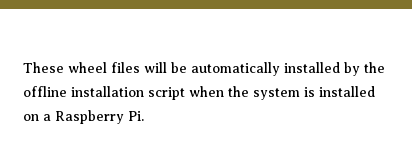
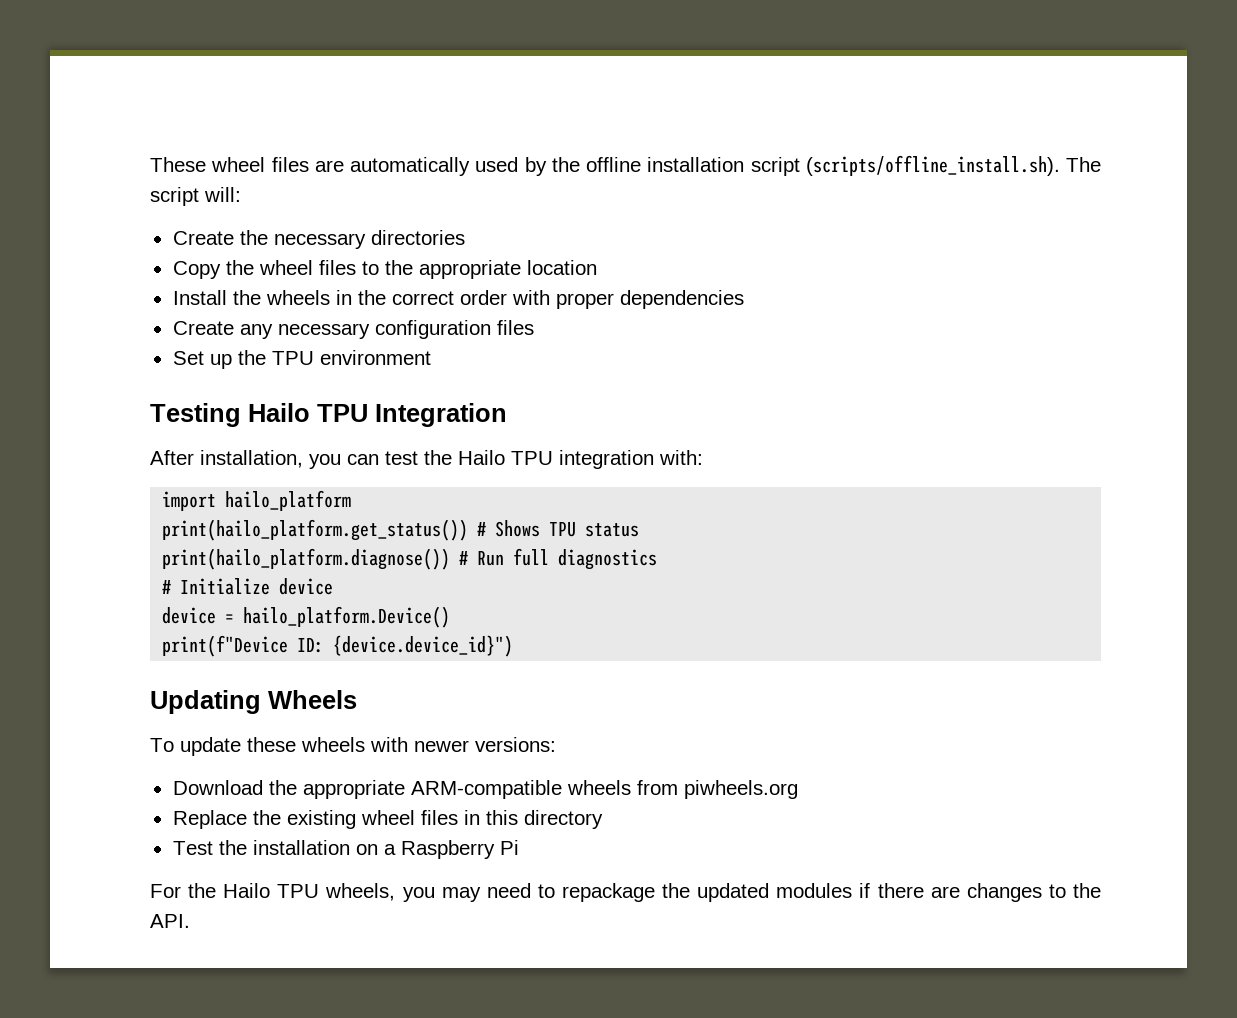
- These wheel files will be automatically installed by the offline installation script when the system is installed on a Raspberry Pi.
+ These wheel files are automatically used by the offline installation script (scripts/offline_install.sh). The script will:
+ Create the necessary directories
+ Copy the wheel files to the appropriate location
+ Install the wheels in the correct order with proper dependencies
+ Create any necessary configuration files
+ Set up the TPU environment
+ Testing Hailo TPU Integration
+ After installation, you can test the Hailo TPU integration with:
+ import hailo_platform
+ print(hailo_platform.get_status()) # Shows TPU status
+ print(hailo_platform.diagnose()) # Run full diagnostics
+ # Initialize device
+ device = hailo_platform.Device()
+ print(f"Device ID: {device.device_id}")
+ Updating Wheels
+ To update these wheels with newer versions:
+ Download the appropriate ARM-compatible wheels from piwheels.org
+ Replace the existing wheel files in this directory
+ Test the installation on a Raspberry Pi
+ For the Hailo TPU wheels, you may need to repackage the updated modules if there are changes to the API.

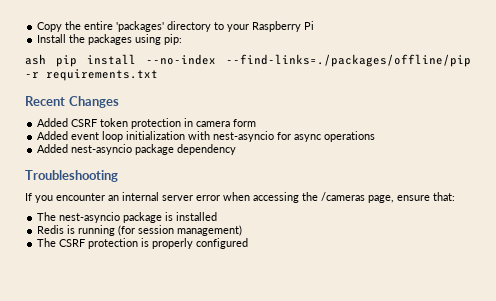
- These wheel files are automatically used by the offline installation script (scripts/offline_install.sh). The script will:
- Create the necessary directories
- Copy the wheel files to the appropriate location
- Install the wheels in the correct order with proper dependencies
- Create any necessary configuration files
- Set up the TPU environment
- Testing Hailo TPU Integration
- After installation, you can test the Hailo TPU integration with:
- import hailo_platform
- print(hailo_platform.get_status()) # Shows TPU status
- print(hailo_platform.diagnose()) # Run full diagnostics
- # Initialize device
- device = hailo_platform.Device()
- print(f"Device ID: {device.device_id}")
- Updating Wheels
- To update these wheels with newer versions:
- Download the appropriate ARM-compatible wheels from piwheels.org
- Replace the existing wheel files in this directory
- Test the installation on a Raspberry Pi
- For the Hailo TPU wheels, you may need to repackage the updated modules if there are changes to the API.
+ Copy the entire 'packages' directory to your Raspberry Pi
+ Install the packages using pip:
+ ash pip install --no-index --find-links=./packages/offline/pip -r requirements.txt
+ Recent Changes
+ Added CSRF token protection in camera form
+ Added event loop initialization with nest-asyncio for async operations
+ Added nest-asyncio package dependency
+ Troubleshooting
+ If you encounter an internal server error when accessing the /cameras page, ensure that:
+ The nest-asyncio package is installed
+ Redis is running (for session management)
+ The CSRF protection is properly configured

